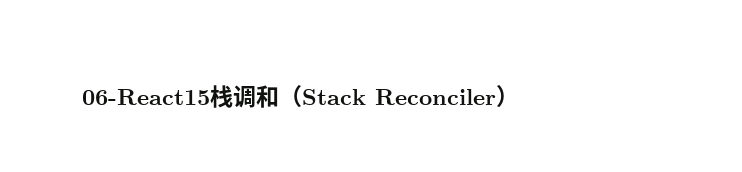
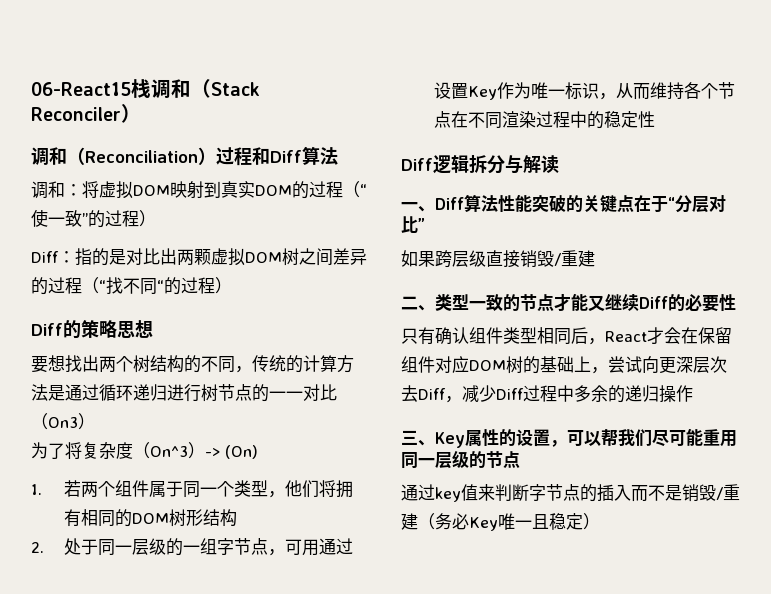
+ 调和（Reconciliation）过程和Diff算法
+ 调和：将虚拟DOM映射到真实DOM的过程（“使一致”的过程）
+ Diff：指的是对比出两颗虚拟DOM树之间差异的过程（“找不同“的过程）
+ Diff的策略思想
+ 要想找出两个树结构的不同，传统的计算方法是通过循环递归进行树节点的一一对比（On3）
+ 为了将复杂度（On^3）-> (On)
+ 1.若两个组件属于同一个类型，他们将拥有相同的DOM树形结构
+ 2.处于同一层级的一组字节点，可用通过设置Key作为唯一标识，从而维持各个节点在不同渲染过程中的稳定性
+ Diff逻辑拆分与解读
+ 一、Diff算法性能突破的关键点在于“分层对比”
+ 如果跨层级直接销毁/重建
+ 二、类型一致的节点才能又继续Diff的必要性
+ 只有确认组件类型相同后，React才会在保留组件对应DOM树的基础上，尝试向更深层次去Diff，减少Diff过程中多余的递归操作
+ 三、Key属性的设置，可以帮我们尽可能重用同一层级的节点
+ 通过key值来判断字节点的插入而不是销毁/重建（务必Key唯一且稳定）

